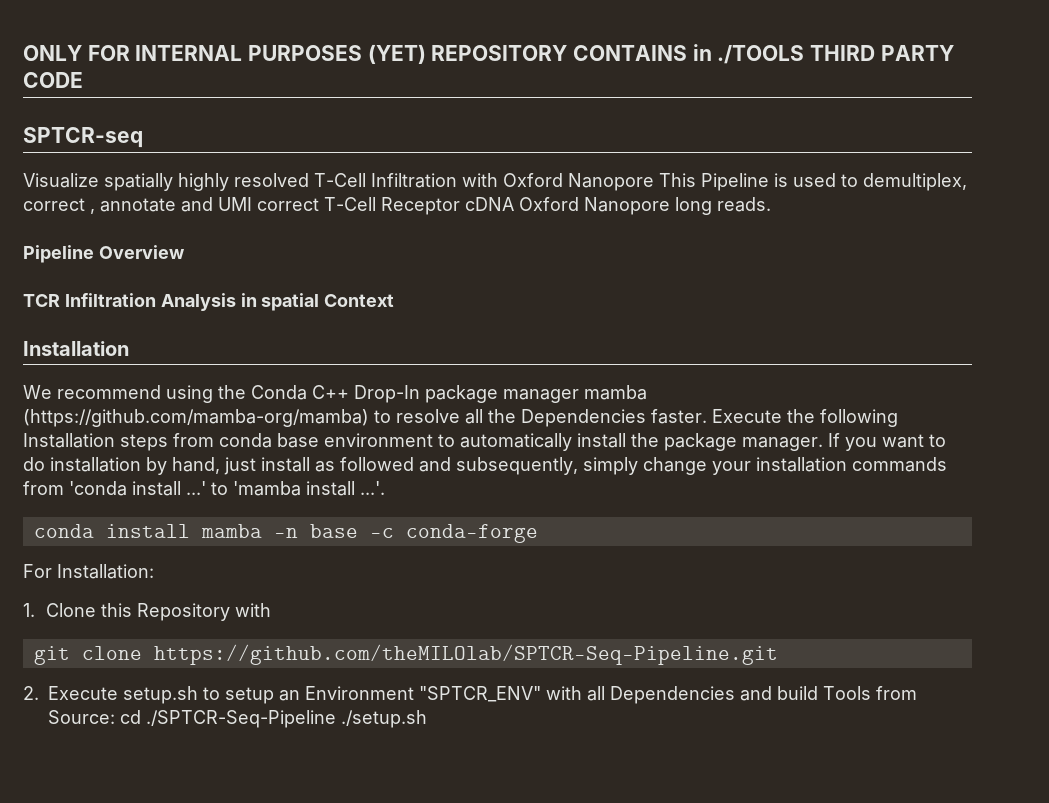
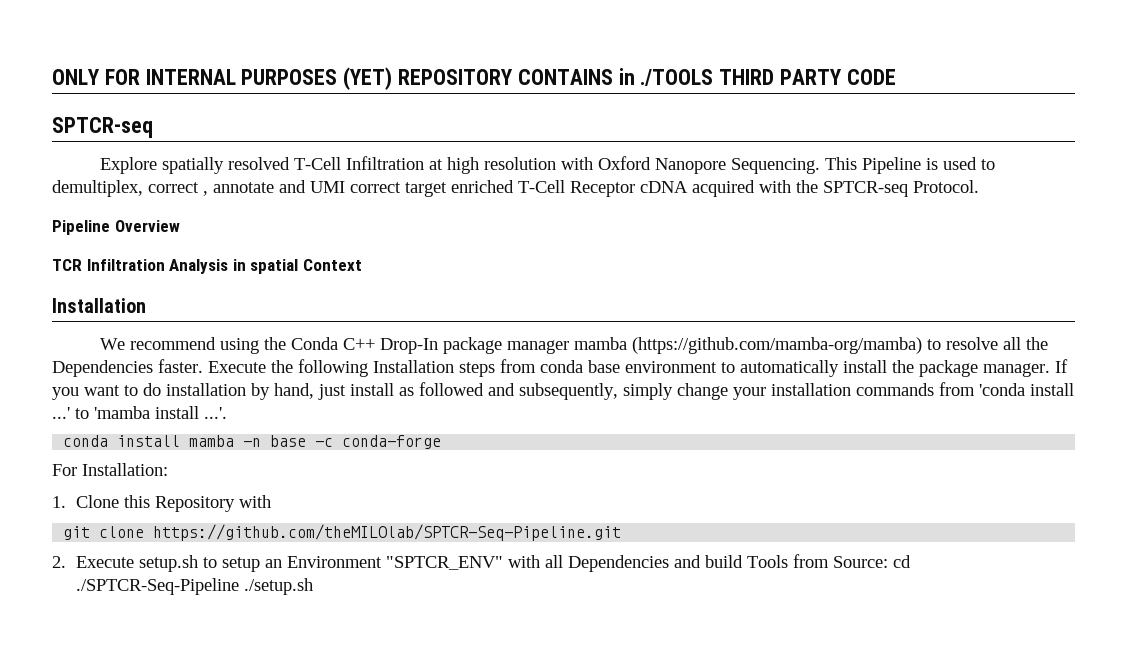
- Visualize spatially highly resolved T-Cell Infiltration with Oxford Nanopore This Pipeline is used to demultiplex, correct , annotate and UMI correct T-Cell Receptor cDNA Oxford Nanopore long reads.
+ Explore spatially resolved T-Cell Infiltration at high resolution with Oxford Nanopore Sequencing. This Pipeline is used to demultiplex, correct , annotate and UMI correct target enriched T-Cell Receptor cDNA acquired with the SPTCR-seq Protocol.

